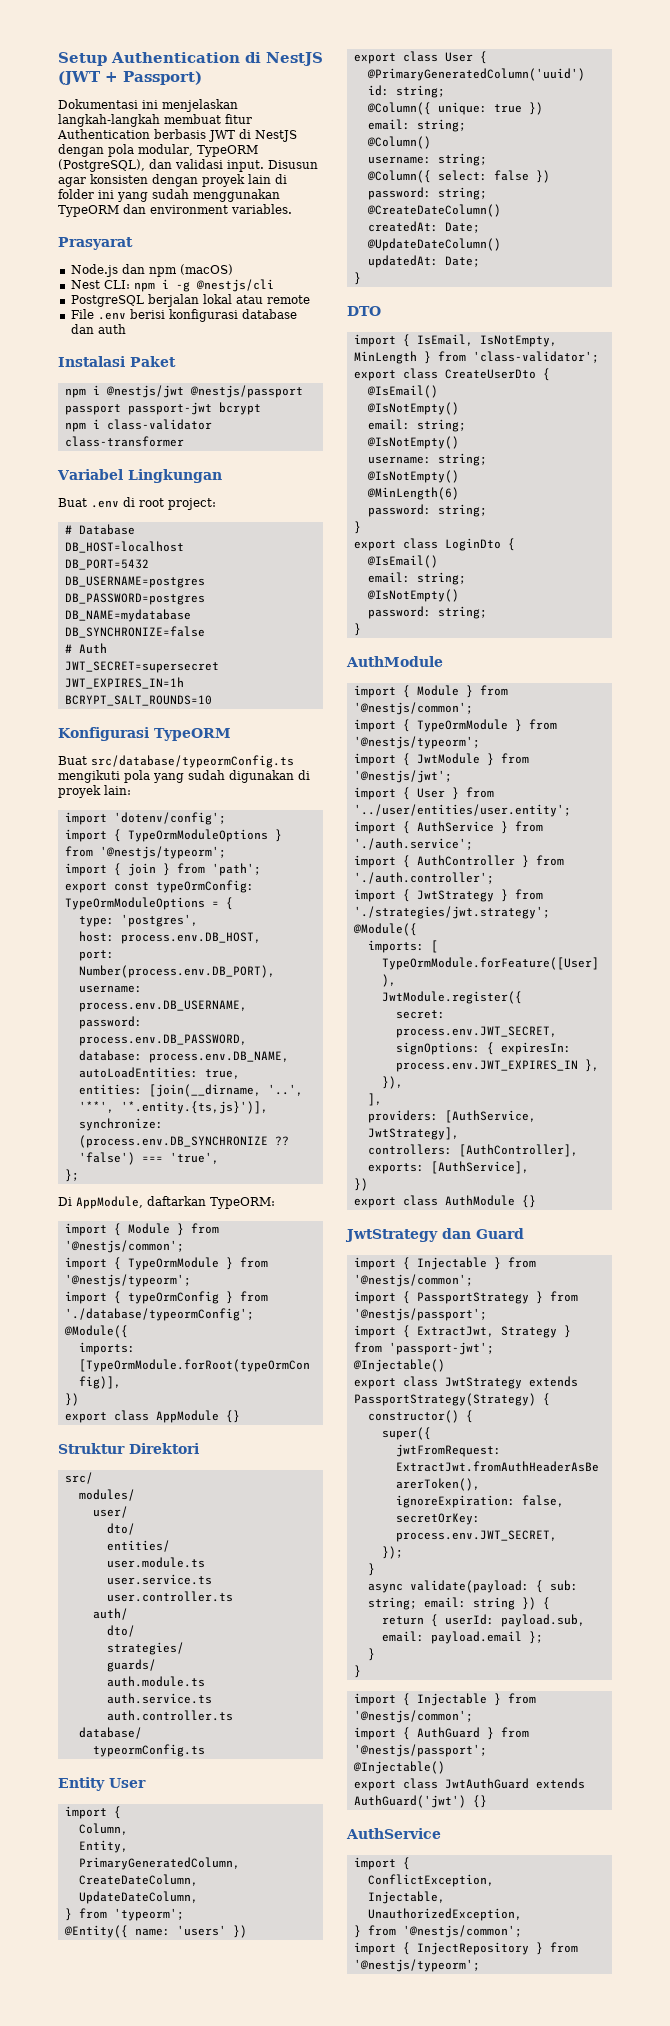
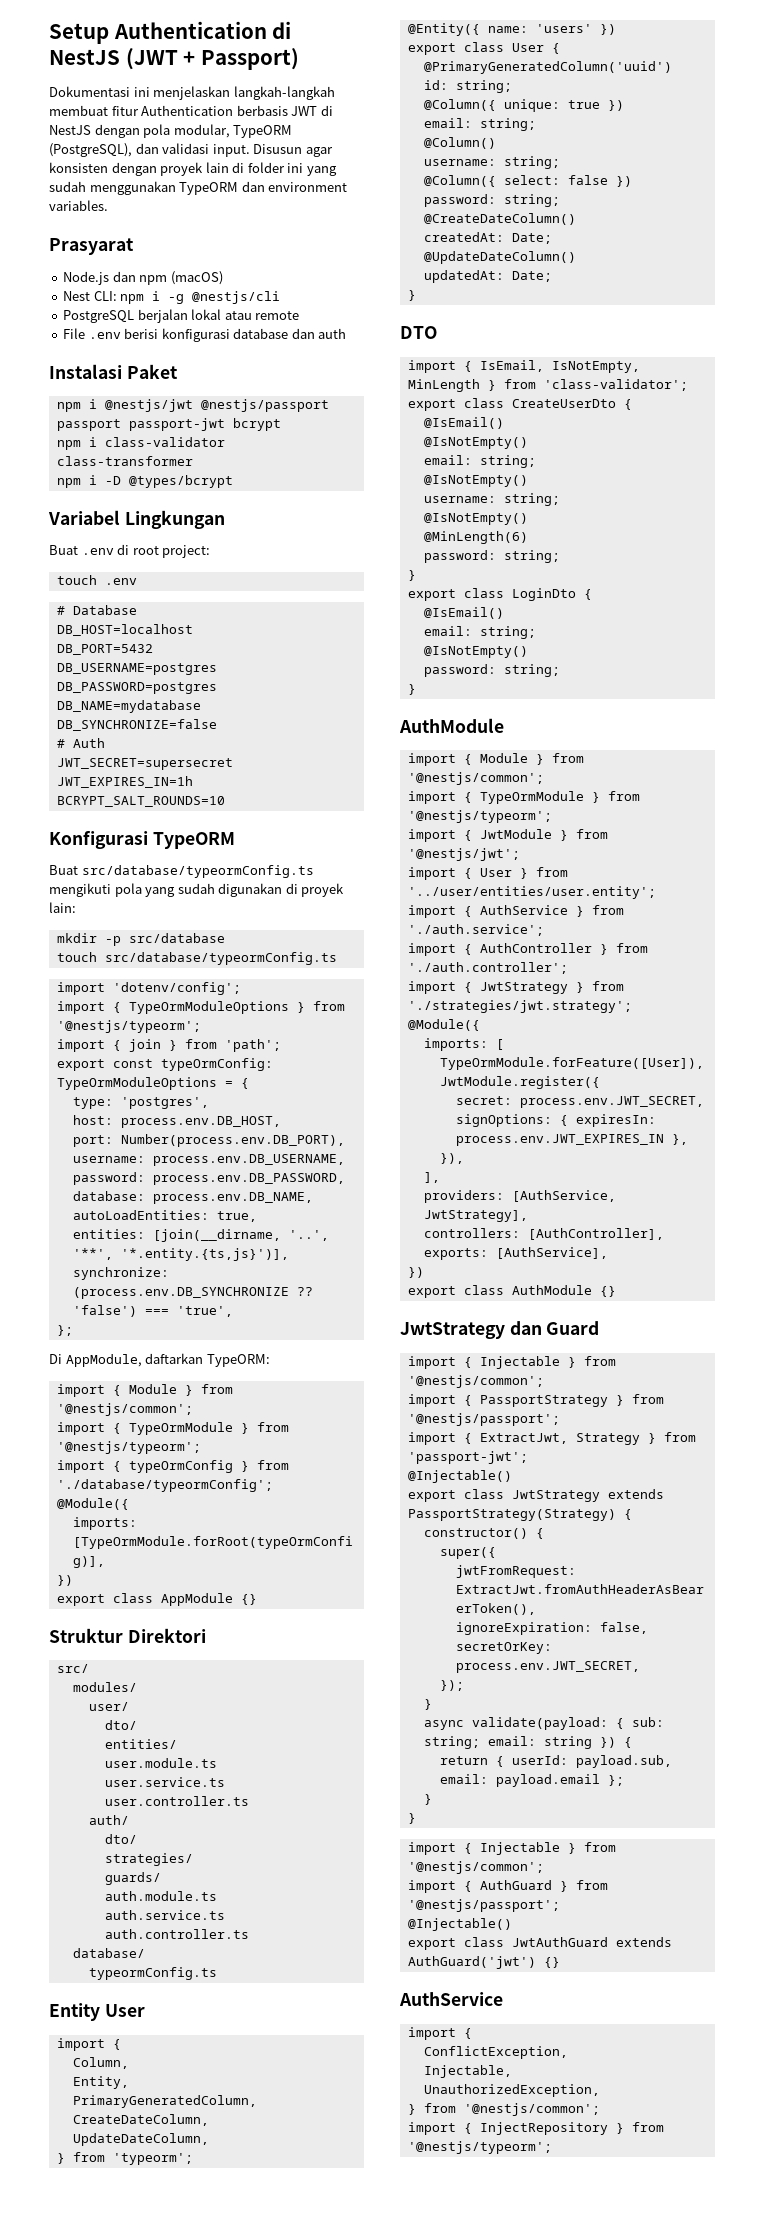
+ npm i -D @types/bcrypt
+ touch .env
+ mkdir -p src/database
+ touch src/database/typeormConfig.ts

